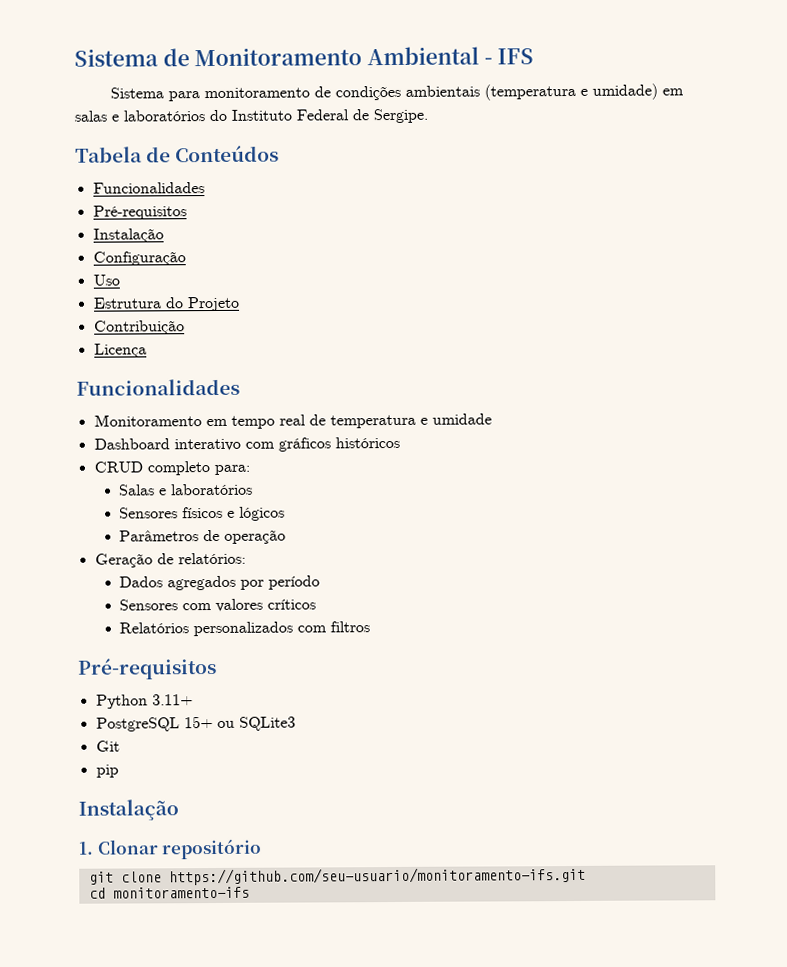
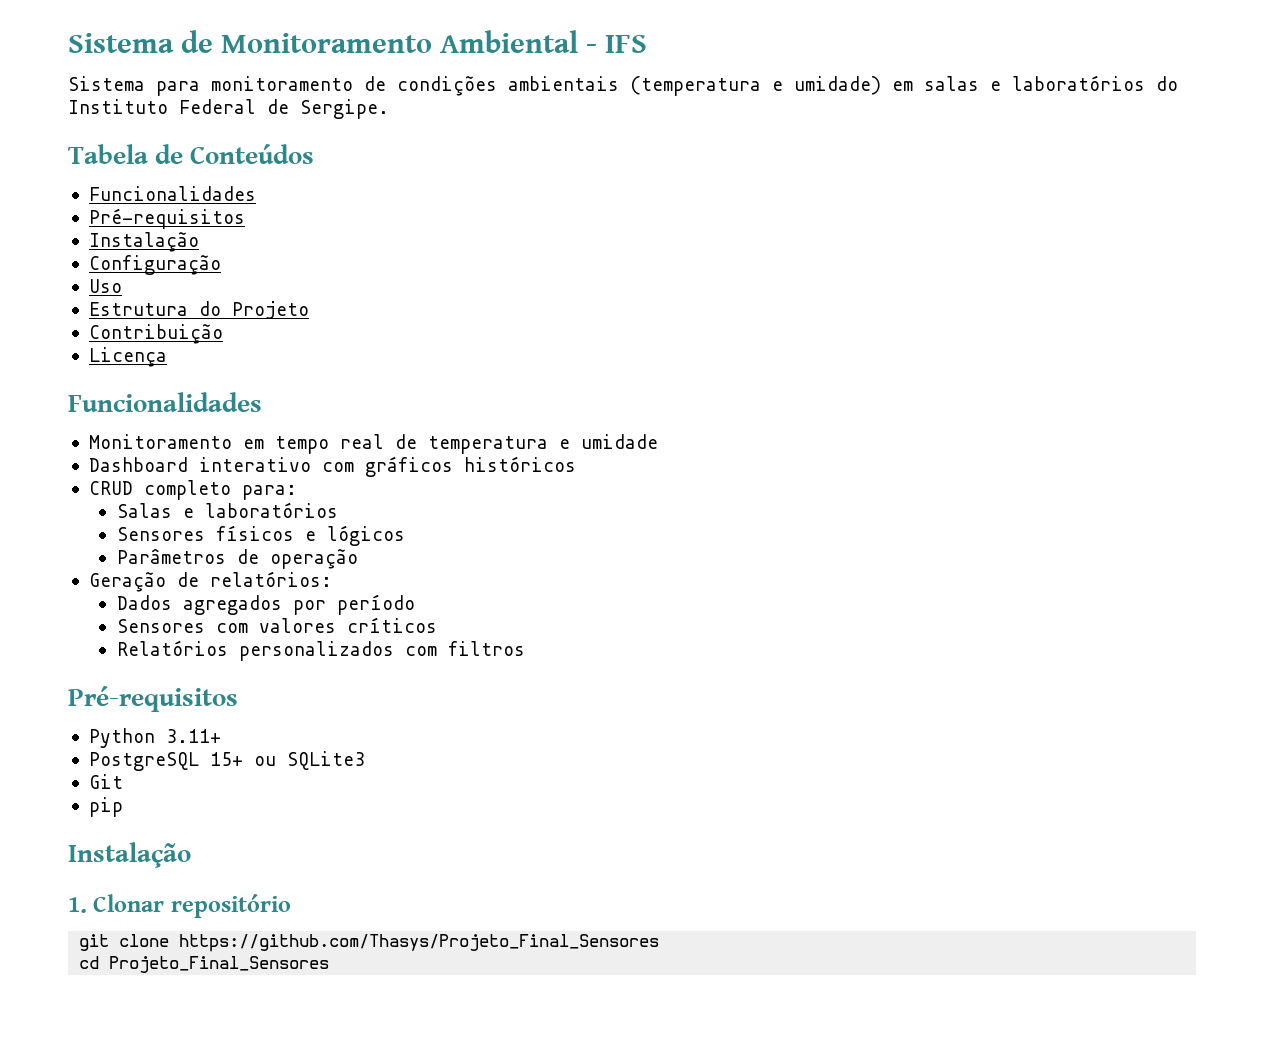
- git clone https://github.com/seu-usuario/monitoramento-ifs.git
+ git clone https://github.com/Thasys/Projeto_Final_Sensores
- cd monitoramento-ifs
+ cd Projeto_Final_Sensores

